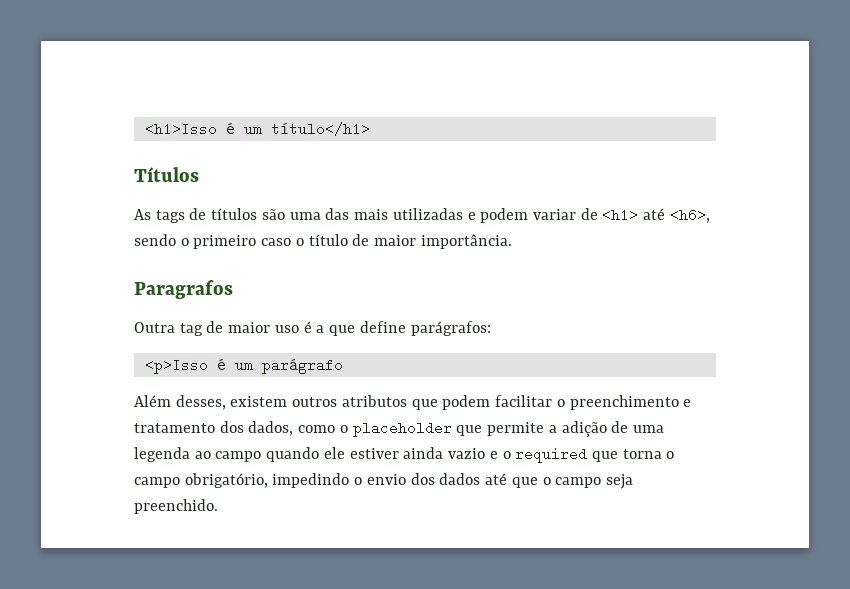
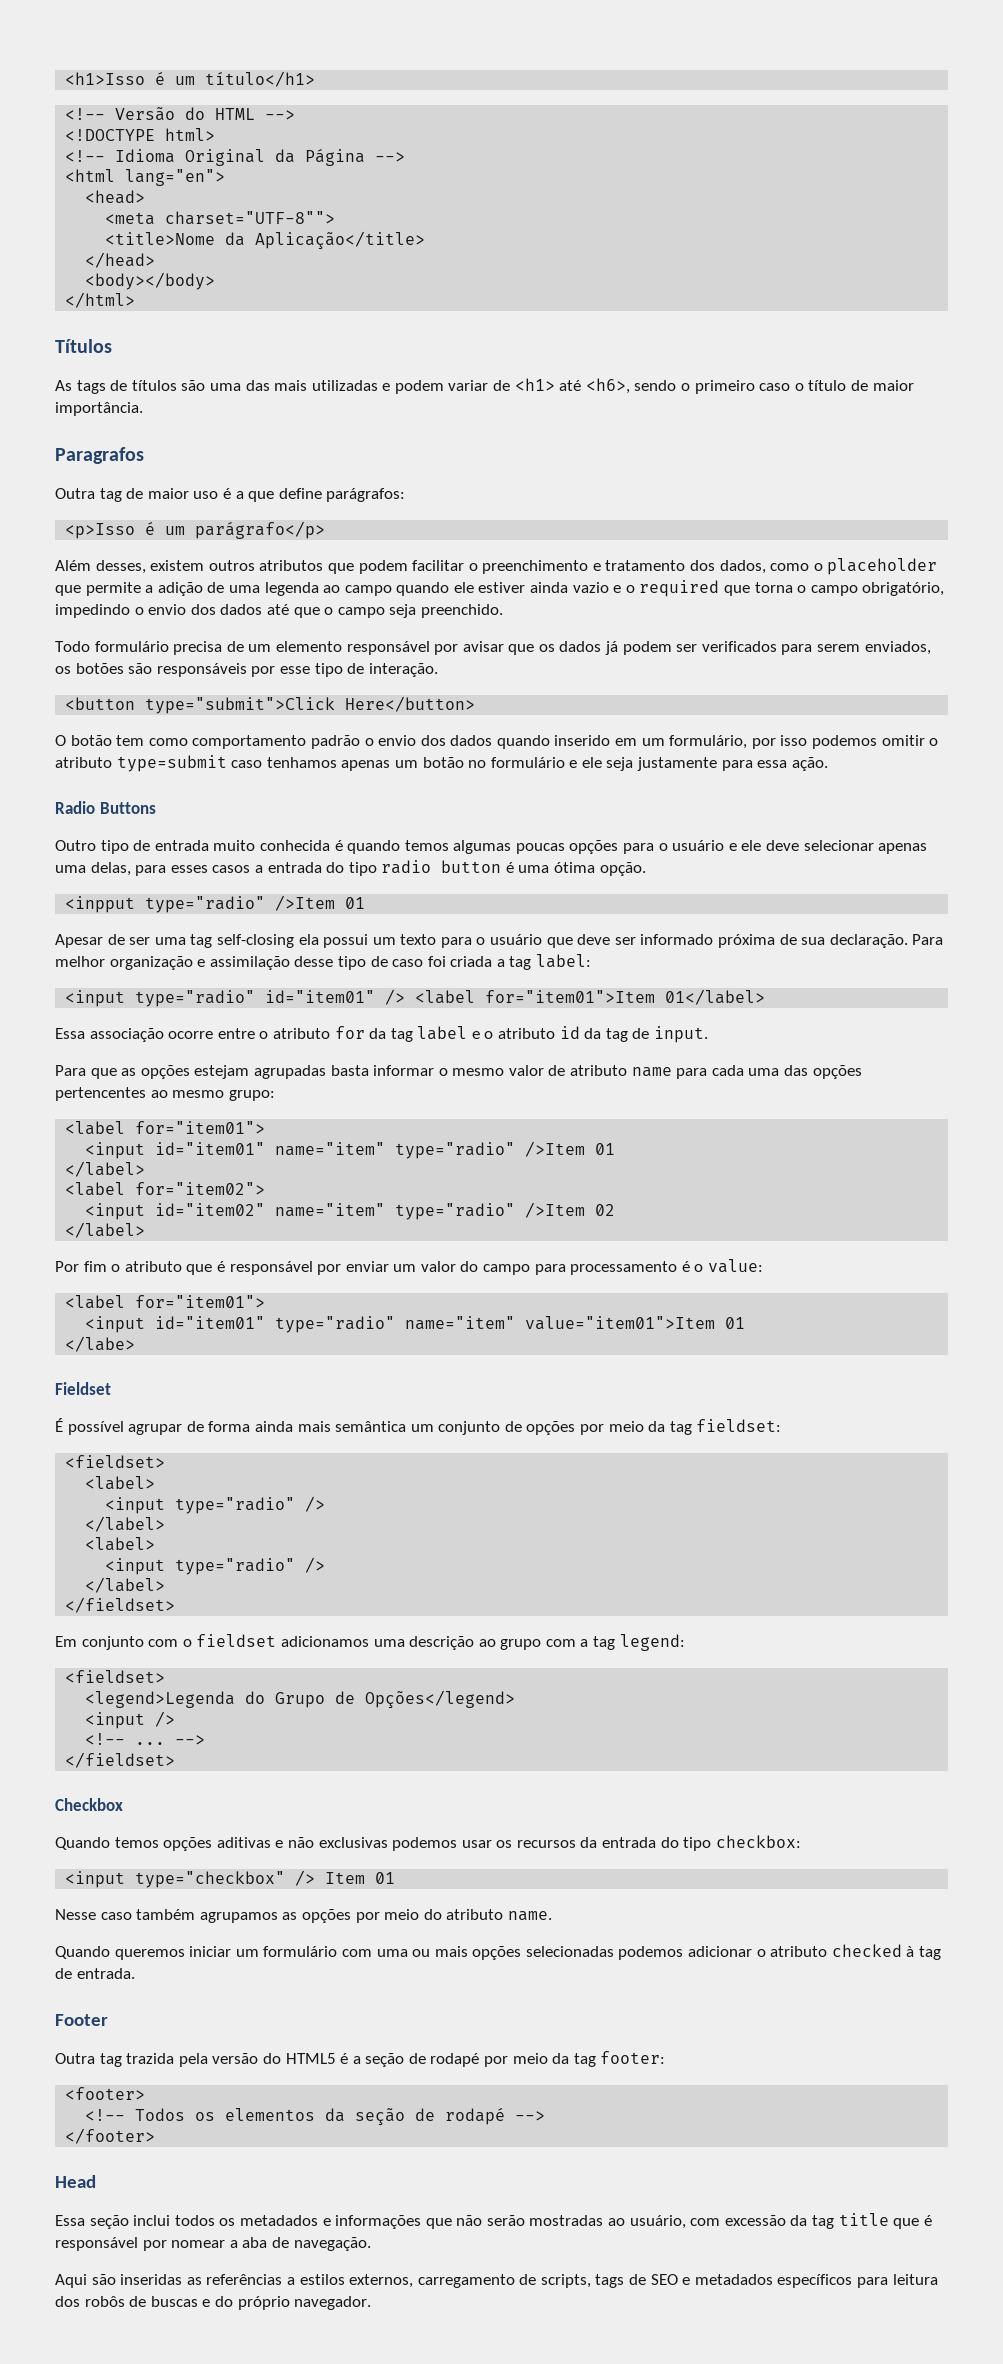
+ <!-- Versão do HTML -->
+ <!DOCTYPE html>
+ <!-- Idioma Original da Página -->
+ <html lang="en">
+ <head>
+ <meta charset="UTF-8"">
+ <title>Nome da Aplicação</title>
+ </head>
+ <body></body>
+ </html>
- <p>Isso é um parágrafo
+ <p>Isso é um parágrafo</p>
+ Todo formulário precisa de um elemento responsável por avisar que os dados já podem ser verificados para serem enviados, os botões são responsáveis por esse tipo de interação.
+ <button type="submit">Click Here</button>
+ O botão tem como comportamento padrão o envio dos dados quando inserido em um formulário, por isso podemos omitir o atributo type=submit caso tenhamos apenas um botão no formulário e ele seja justamente para essa ação.
+ Radio Buttons
+ Outro tipo de entrada muito conhecida é quando temos algumas poucas opções para o usuário e ele deve selecionar apenas uma delas, para esses casos a entrada do tipo radio button é uma ótima opção.
+ <inpput type="radio" />Item 01
+ Apesar de ser uma tag self-closing ela possui um texto para o usuário que deve ser informado próxima de sua declaração. Para melhor organização e assimilação desse tipo de caso foi criada a tag label:
+ <input type="radio" id="item01" /> <label for="item01">Item 01</label>
+ Essa associação ocorre entre o atributo for da tag label e o atributo id da tag de input.
+ Para que as opções estejam agrupadas basta informar o mesmo valor de atributo name para cada uma das opções pertencentes ao mesmo grupo:
+ <label for="item01">
+ <input id="item01" name="item" type="radio" />Item 01
+ </label>
+ <label for="item02">
+ <input id="item02" name="item" type="radio" />Item 02
+ </label>
+ Por fim o atributo que é responsável por enviar um valor do campo para processamento é o value:
+ <label for="item01">
+ <input id="item01" type="radio" name="item" value="item01">Item 01
+ </labe>
+ Fieldset
+ É possível agrupar de forma ainda mais semântica um conjunto de opções por meio da tag fieldset:
+ <fieldset>
+ <label>
+ <input type="radio" />
+ </label>
+ <label>
+ <input type="radio" />
+ </label>
+ </fieldset>
+ Em conjunto com o fieldset adicionamos uma descrição ao grupo com a tag legend:
+ <fieldset>
+ <legend>Legenda do Grupo de Opções</legend>
+ <input />
+ <!-- ... -->
+ </fieldset>
+ Checkbox
+ Quando temos opções aditivas e não exclusivas podemos usar os recursos da entrada do tipo checkbox:
+ <input type="checkbox" /> Item 01
+ Nesse caso também agrupamos as opções por meio do atributo name.
+ Quando queremos iniciar um formulário com uma ou mais opções selecionadas podemos adicionar o atributo checked à tag de entrada.
+ Footer
+ Outra tag trazida pela versão do HTML5 é a seção de rodapé por meio da tag footer:
+ <footer>
+ <!-- Todos os elementos da seção de rodapé -->
+ </footer>
+ Head
+ Essa seção inclui todos os metadados e informações que não serão mostradas ao usuário, com excessão da tag title que é responsável por nomear a aba de navegação.
+ Aqui são inseridas as referências a estilos externos, carregamento de scripts, tags de SEO e metadados específicos para leitura dos robôs de buscas e do próprio navegador.

